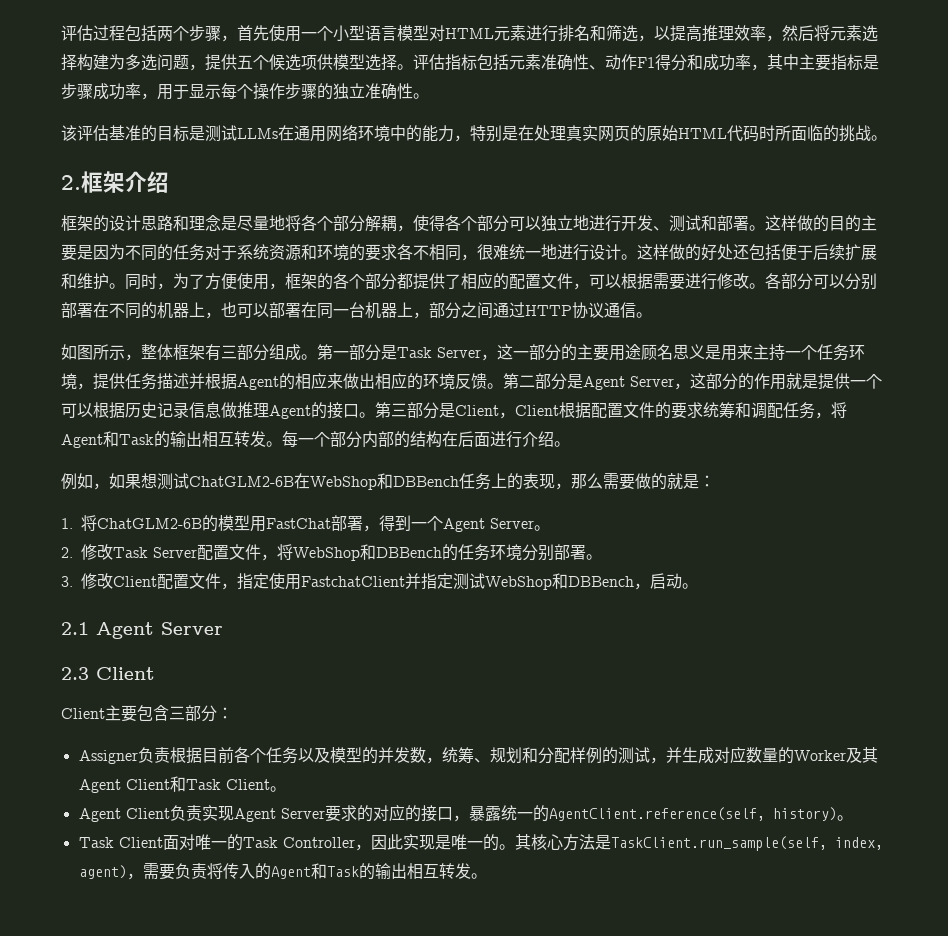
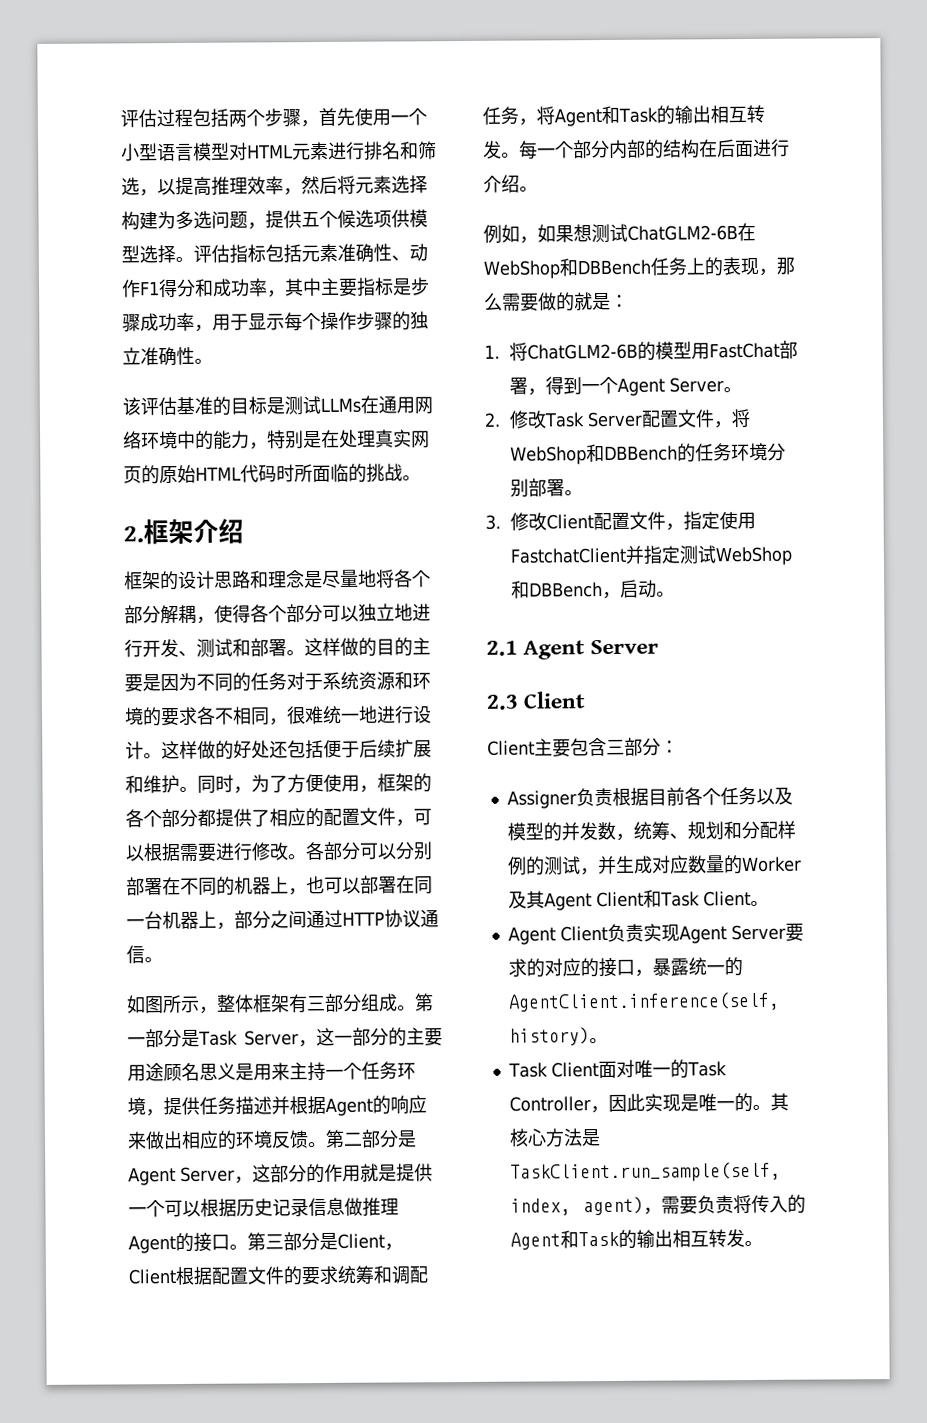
- 第一部分是Task Server，这一部分的主要用途顾名思义是用来主持一个任务环境，提供任务描述并根据Agent的相应来做出相应的环境反馈。
+ 第一部分是Task Server，这一部分的主要用途顾名思义是用来主持一个任务环境，提供任务描述并根据Agent的响应来做出相应的环境反馈。
- Agent Client负责实现Agent Server要求的对应的接口，暴露统一的AgentClient.reference(self, history)。
+ Agent Client负责实现Agent Server要求的对应的接口，暴露统一的AgentClient.inference(self, history)。

